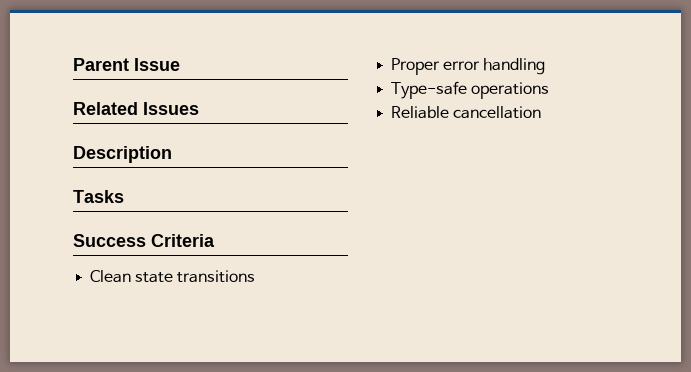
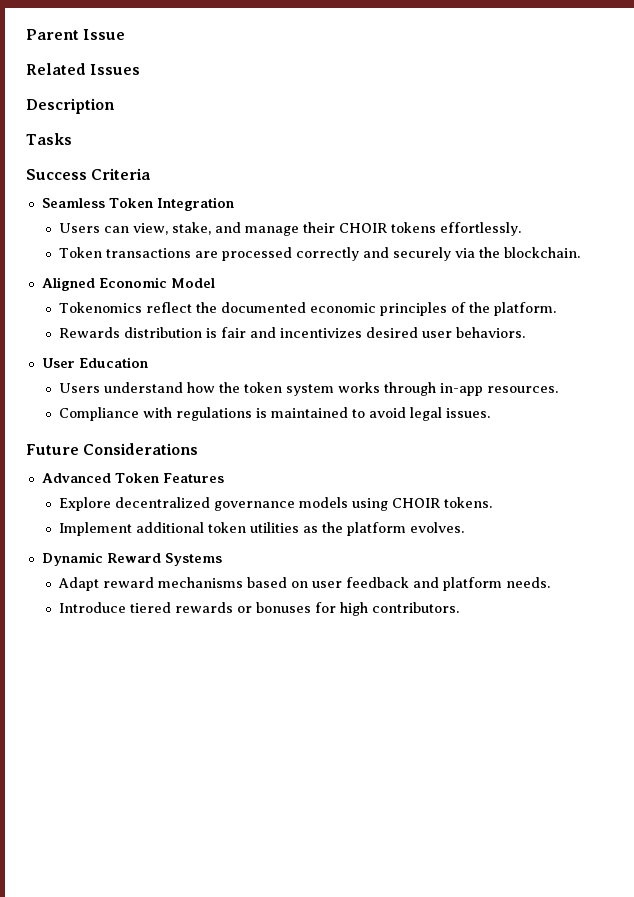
- Clean state transitions
- Proper error handling
- Type-safe operations
- Reliable cancellation
+ Seamless Token Integration
+ Users can view, stake, and manage their CHOIR tokens effortlessly.
+ Token transactions are processed correctly and securely via the blockchain.
+ Aligned Economic Model
+ Tokenomics reflect the documented economic principles of the platform.
+ Rewards distribution is fair and incentivizes desired user behaviors.
+ User Education
+ Users understand how the token system works through in-app resources.
+ Compliance with regulations is maintained to avoid legal issues.
+ Future Considerations
+ Advanced Token Features
+ Explore decentralized governance models using CHOIR tokens.
+ Implement additional token utilities as the platform evolves.
+ Dynamic Reward Systems
+ Adapt reward mechanisms based on user feedback and platform needs.
+ Introduce tiered rewards or bonuses for high contributors.

